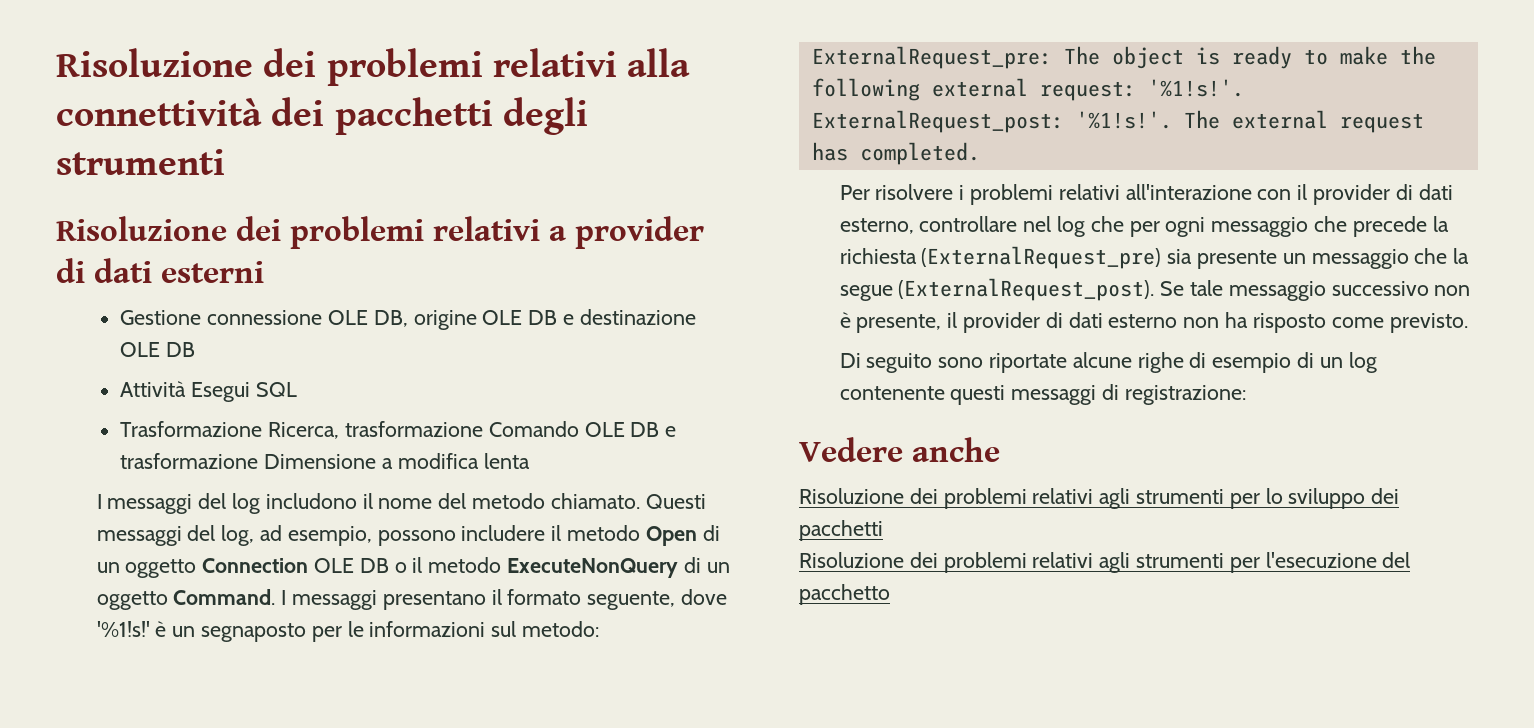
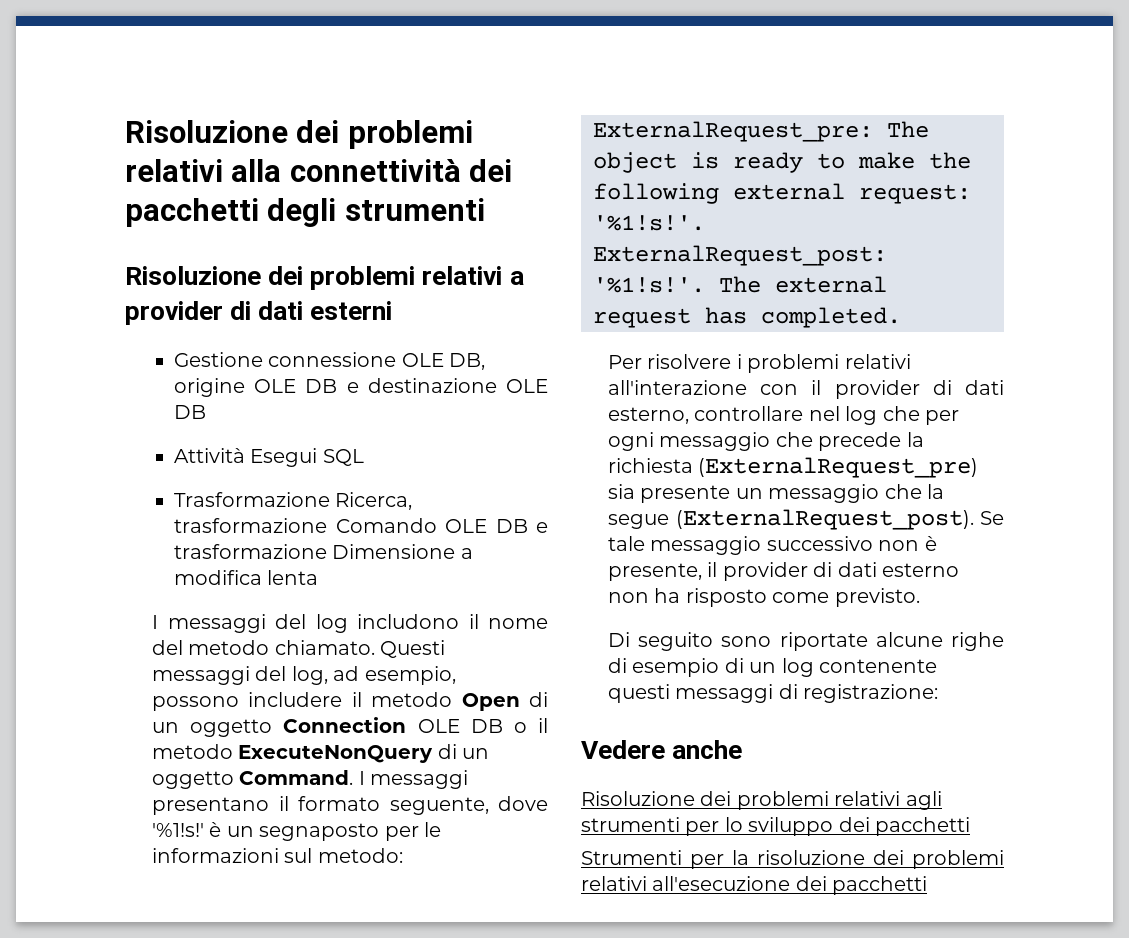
- Risoluzione dei problemi relativi agli strumenti per l'esecuzione del pacchetto
+ Strumenti per la risoluzione dei problemi relativi all'esecuzione dei pacchetti

